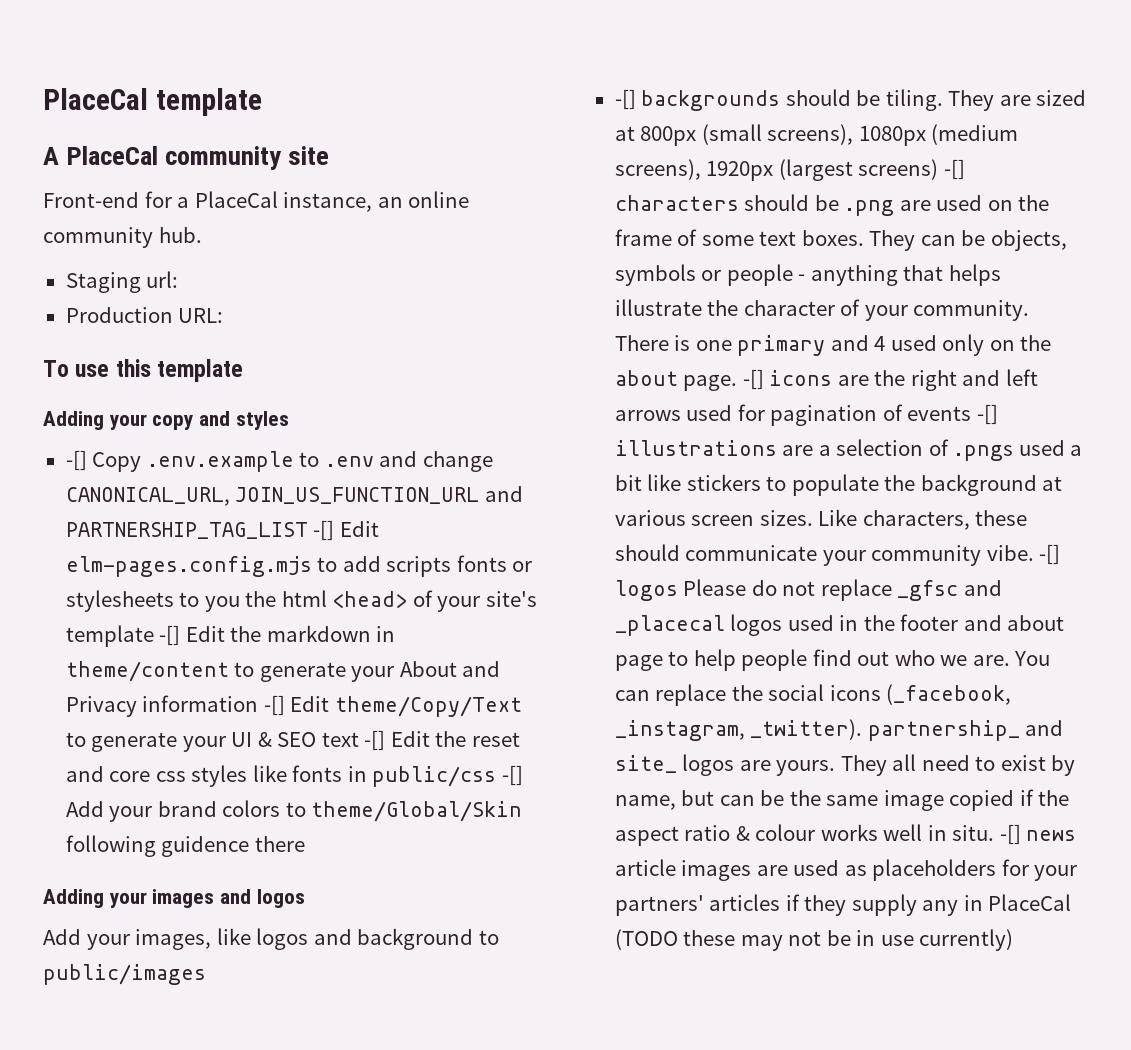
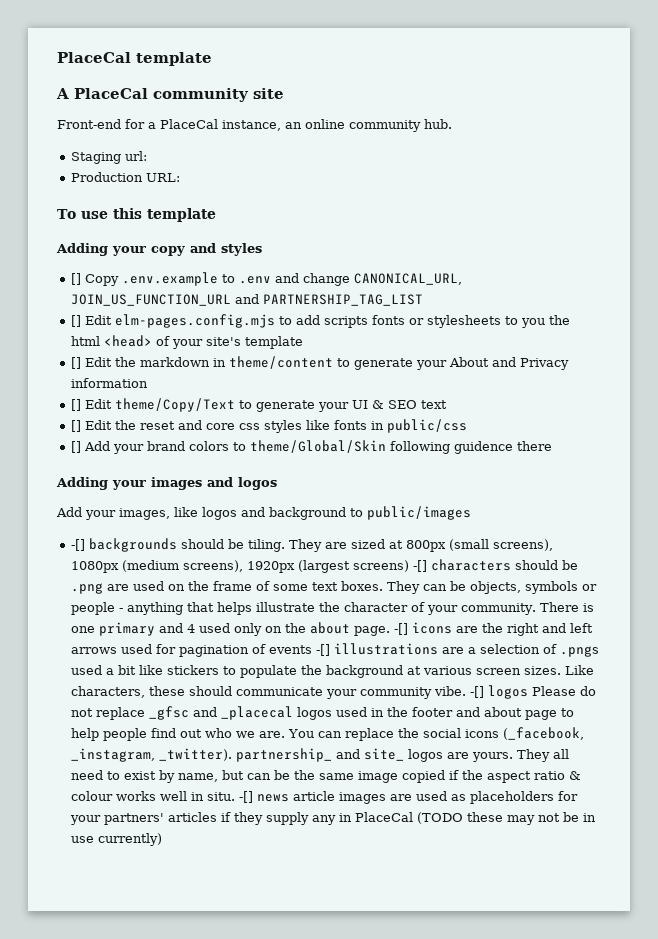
- -[] Copy .env.example to .env and change CANONICAL_URL, JOIN_US_FUNCTION_URL and PARTNERSHIP_TAG_LIST -[] Edit elm-pages.config.mjs to add scripts fonts or stylesheets to you the html <head> of your site's template -[] Edit the markdown in theme/content to generate your About and Privacy information -[] Edit theme/Copy/Text to generate your UI & SEO text -[] Edit the reset and core css styles like fonts in public/css -[] Add your brand colors to theme/Global/Skin following guidence there
+ [] Copy .env.example to .env and change CANONICAL_URL, JOIN_US_FUNCTION_URL and PARTNERSHIP_TAG_LIST
+ [] Edit elm-pages.config.mjs to add scripts fonts or stylesheets to you the html <head> of your site's template
+ [] Edit the markdown in theme/content to generate your About and Privacy information
+ [] Edit theme/Copy/Text to generate your UI & SEO text
+ [] Edit the reset and core css styles like fonts in public/css
+ [] Add your brand colors to theme/Global/Skin following guidence there

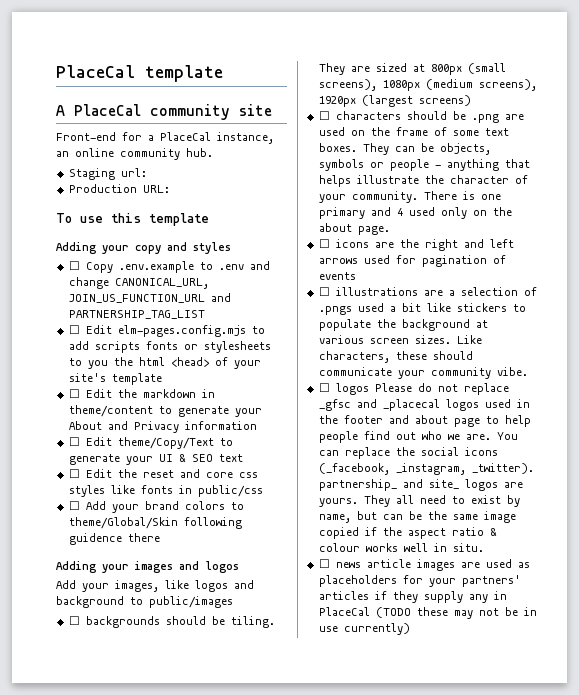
- [] Copy .env.example to .env and change CANONICAL_URL, JOIN_US_FUNCTION_URL and PARTNERSHIP_TAG_LIST
+ ☐ Copy .env.example to .env and change CANONICAL_URL, JOIN_US_FUNCTION_URL and PARTNERSHIP_TAG_LIST
- [] Edit elm-pages.config.mjs to add scripts fonts or stylesheets to you the html <head> of your site's template
+ ☐ Edit elm-pages.config.mjs to add scripts fonts or stylesheets to you the html <head> of your site's template
- [] Edit the markdown in theme/content to generate your About and Privacy information
+ ☐ Edit the markdown in theme/content to generate your About and Privacy information
- [] Edit theme/Copy/Text to generate your UI & SEO text
+ ☐ Edit theme/Copy/Text to generate your UI & SEO text
- [] Edit the reset and core css styles like fonts in public/css
+ ☐ Edit the reset and core css styles like fonts in public/css
- [] Add your brand colors to theme/Global/Skin following guidence there
+ ☐ Add your brand colors to theme/Global/Skin following guidence there
- -[] backgrounds should be tiling.
+ ☐ backgrounds should be tiling.
- They are sized at 800px (small screens), 1080px (medium screens), 1920px (largest screens) -[] characters should be .png are used on the frame of some text boxes.
+ They are sized at 800px (small screens), 1080px (medium screens), 1920px (largest screens)
+ ☐ characters should be .png are used on the frame of some text boxes.
- There is one primary and 4 used only on the about page. -[] icons are the right and left arrows used for pagination of events -[] illustrations are a selection of .pngs used a bit like stickers to populate the background at various screen sizes.
+ There is one primary and 4 used only on the about page.
+ ☐ icons are the right and left arrows used for pagination of events
+ ☐ illustrations are a selection of .pngs used a bit like stickers to populate the background at various screen sizes.
- Like characters, these should communicate your community vibe. -[] logos Please do not replace _gfsc and _placecal logos used in the footer and about page to help people find out who we are.
+ Like characters, these should communicate your community vibe.
+ ☐ logos Please do not replace _gfsc and _placecal logos used in the footer and about page to help people find out who we are.
- They all need to exist by name, but can be the same image copied if the aspect ratio & colour works well in situ. -[] news article images are used as placeholders for your partners' articles if they supply any in PlaceCal (TODO these may not be in use currently)
+ They all need to exist by name, but can be the same image copied if the aspect ratio & colour works well in situ.
+ ☐ news article images are used as placeholders for your partners' articles if they supply any in PlaceCal (TODO these may not be in use currently)

